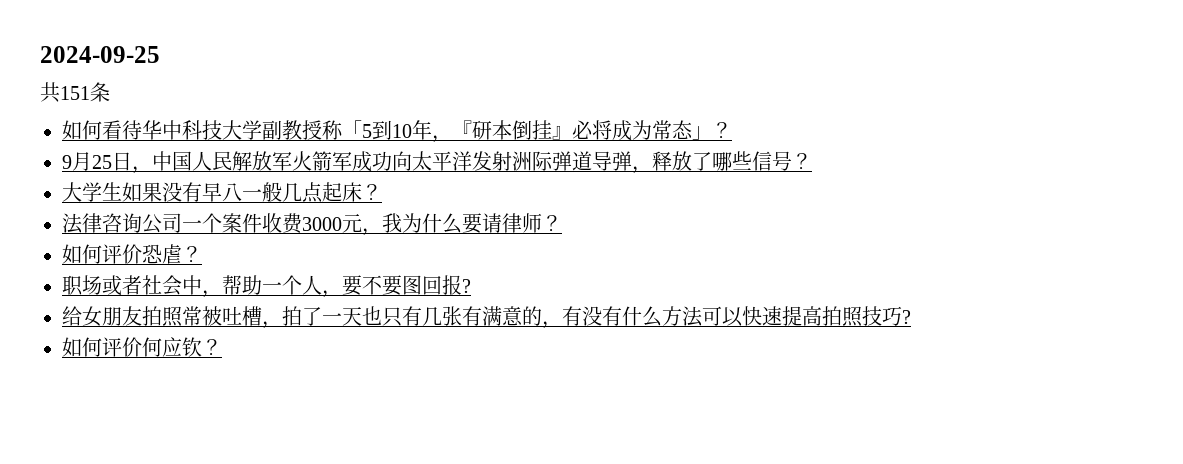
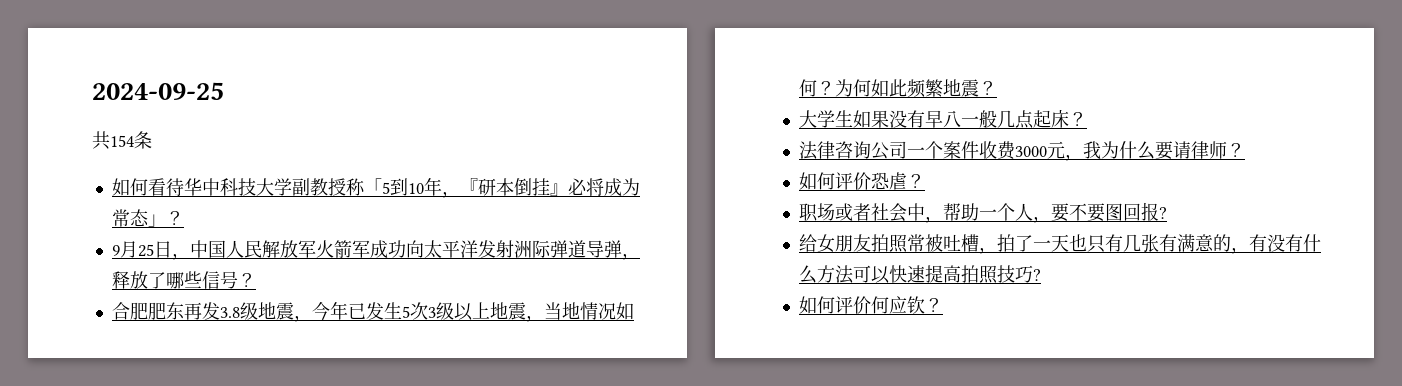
- 共151条
+ 共154条
+ 合肥肥东再发3.8级地震，今年已发生5次3级以上地震，当地情况如何？为何如此频繁地震？

